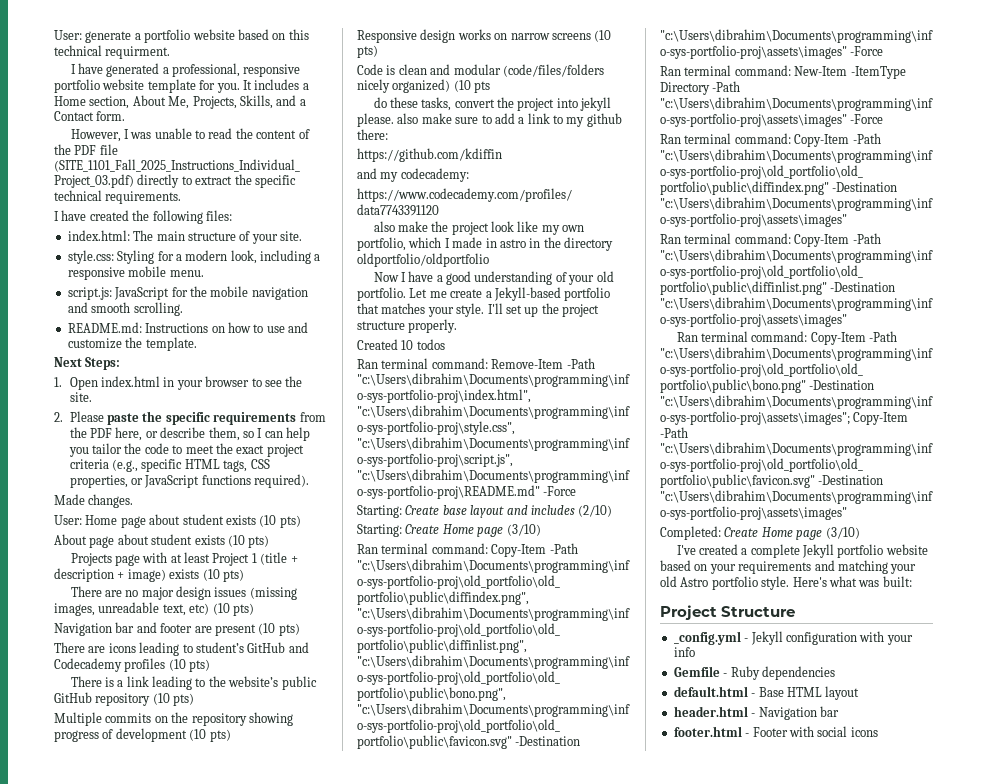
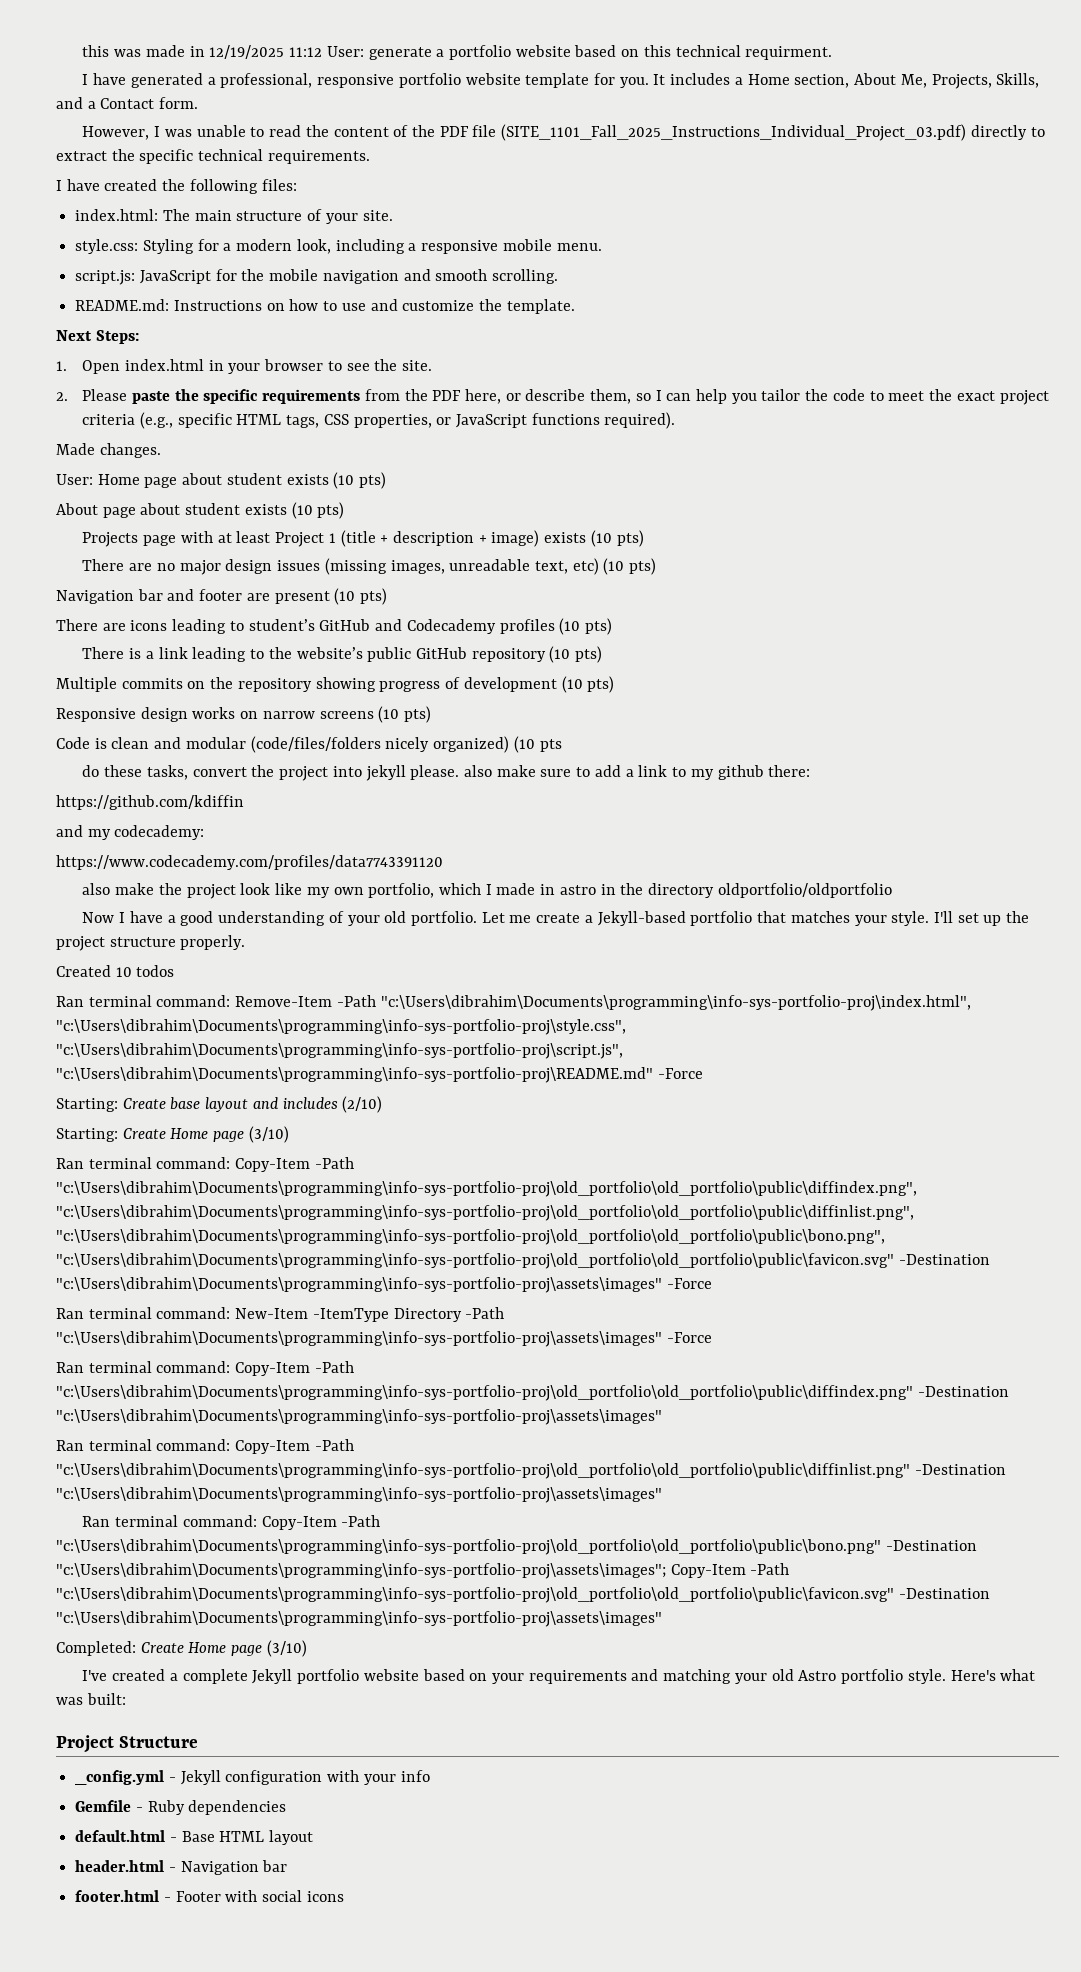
- User: generate a portfolio website based on this technical requirment.
+ this was made in 12/19/2025 11:12 User: generate a portfolio website based on this technical requirment.

